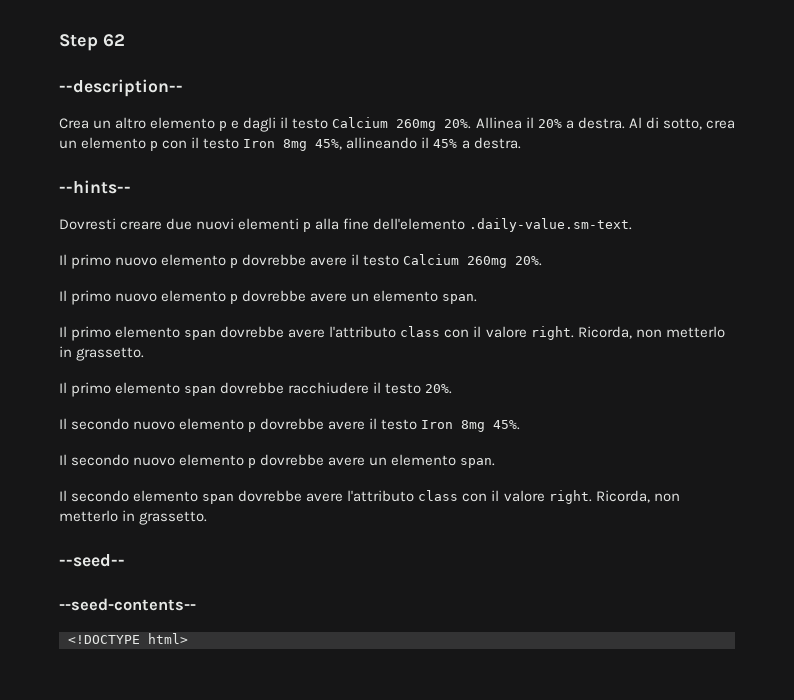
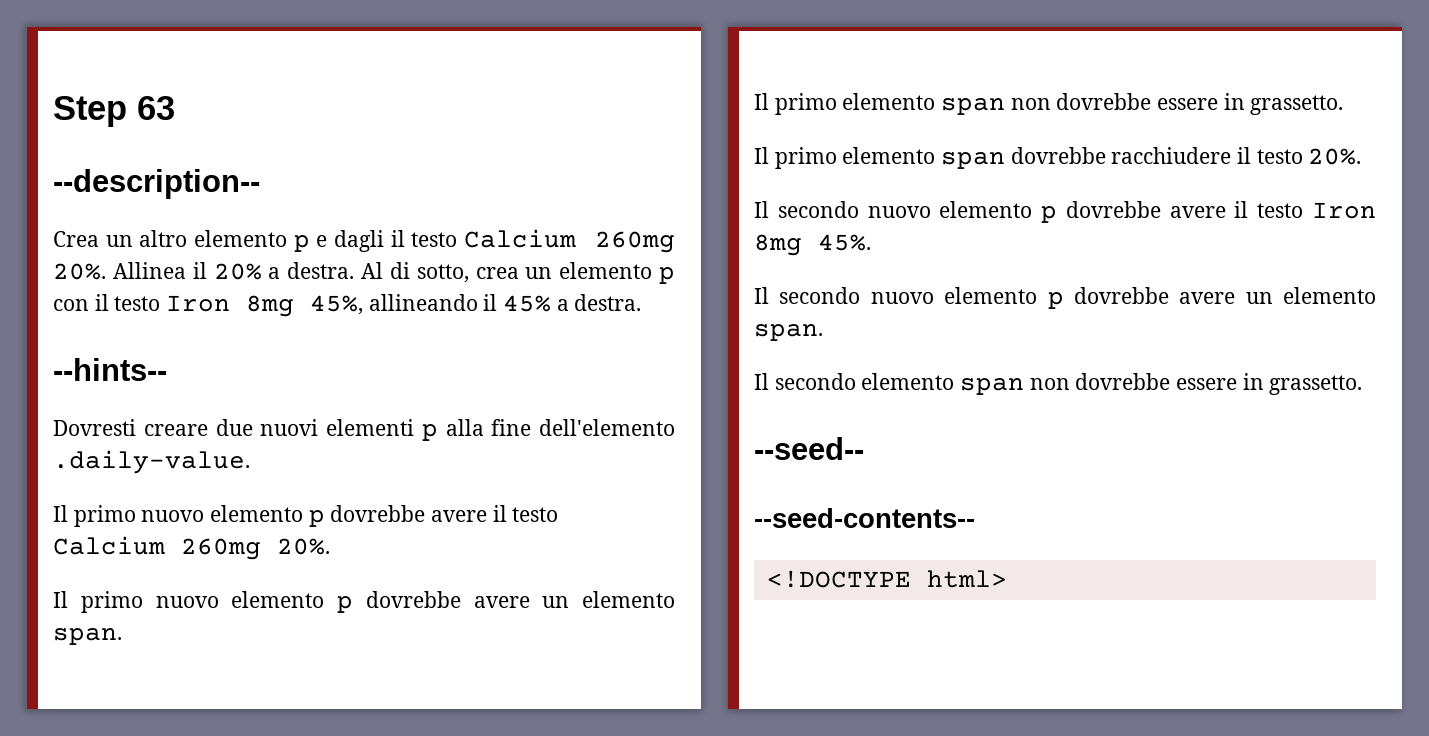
- Step 62
+ Step 63
- Dovresti creare due nuovi elementi p alla fine dell'elemento .daily-value.sm-text.
+ Dovresti creare due nuovi elementi p alla fine dell'elemento .daily-value.
- Il primo elemento span dovrebbe avere l'attributo class con il valore right. Ricorda, non metterlo in grassetto.
+ Il primo elemento span non dovrebbe essere in grassetto.
- Il secondo elemento span dovrebbe avere l'attributo class con il valore right. Ricorda, non metterlo in grassetto.
+ Il secondo elemento span non dovrebbe essere in grassetto.

